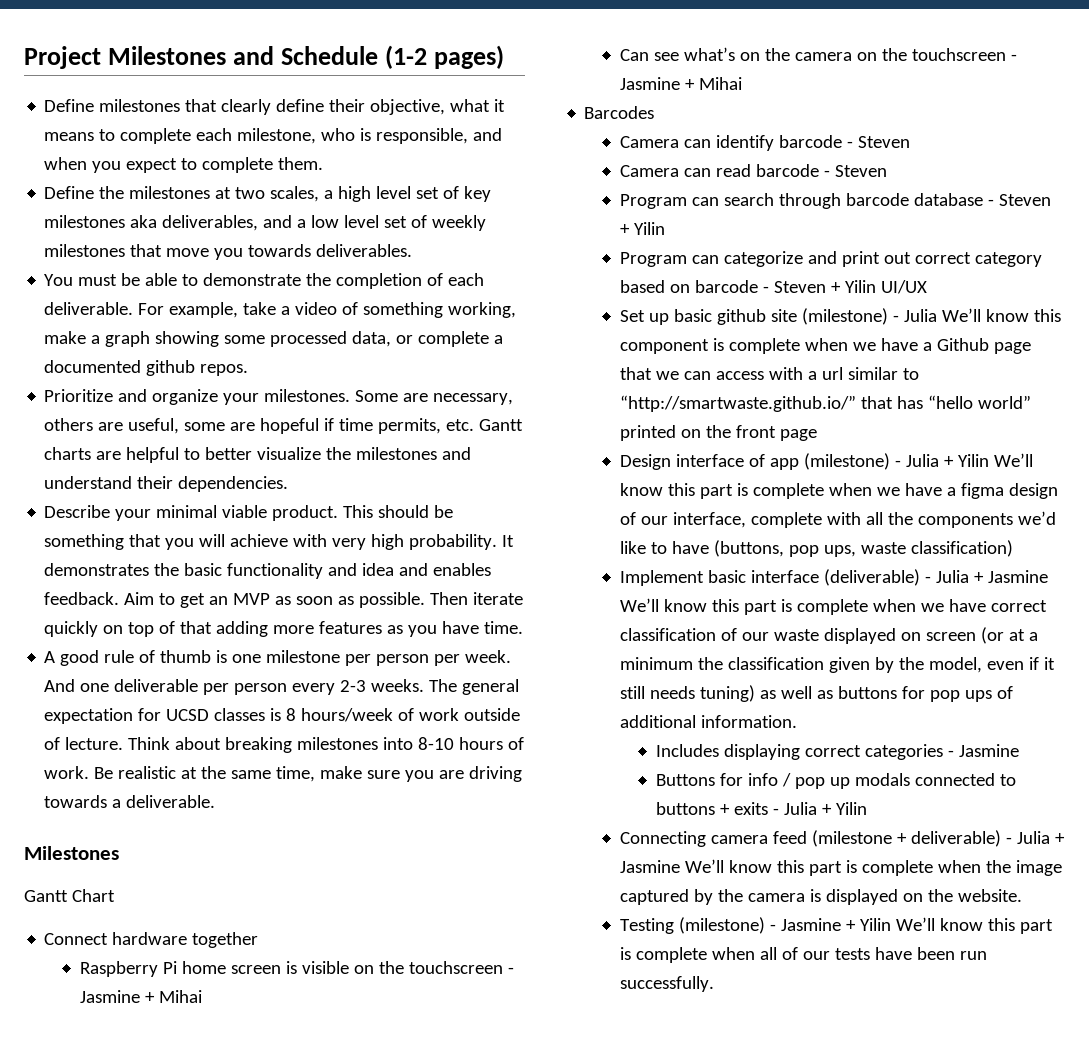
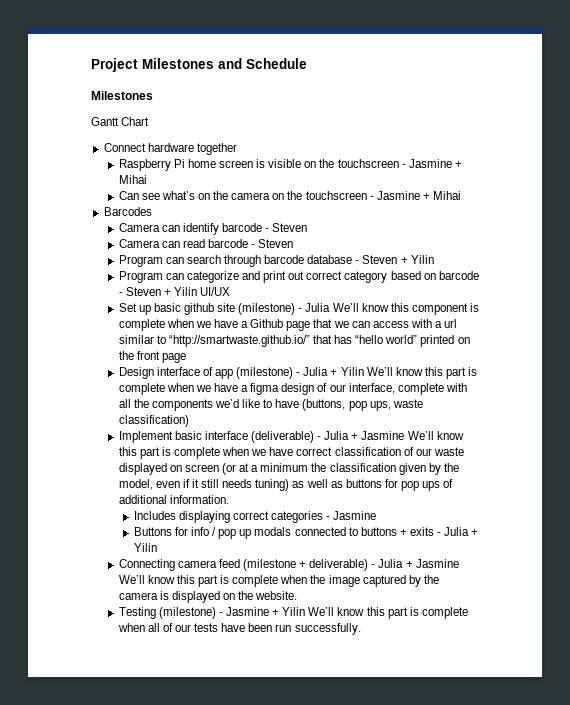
- Project Milestones and Schedule (1-2 pages)
- Define milestones that clearly define their objective, what it means to complete each milestone, who is responsible, and when you expect to complete them.
- Define the milestones at two scales, a high level set of key milestones aka deliverables, and a low level set of weekly milestones that move you towards deliverables.
- You must be able to demonstrate the completion of each deliverable. For example, take a video of something working, make a graph showing some processed data, or complete a documented github repos.
- Prioritize and organize your milestones. Some are necessary, others are useful, some are hopeful if time permits, etc. Gantt charts are helpful to better visualize the milestones and understand their dependencies.
- Describe your minimal viable product. This should be something that you will achieve with very high probability. It demonstrates the basic functionality and idea and enables feedback. Aim to get an MVP as soon as possible. Then iterate quickly on top of that adding more features as you have time.
- A good rule of thumb is one milestone per person per week. And one deliverable per person every 2-3 weeks. The general expectation for UCSD classes is 8 hours/week of work outside of lecture. Think about breaking milestones into 8-10 hours of work. Be realistic at the same time, make sure you are driving towards a deliverable.
+ Project Milestones and Schedule

